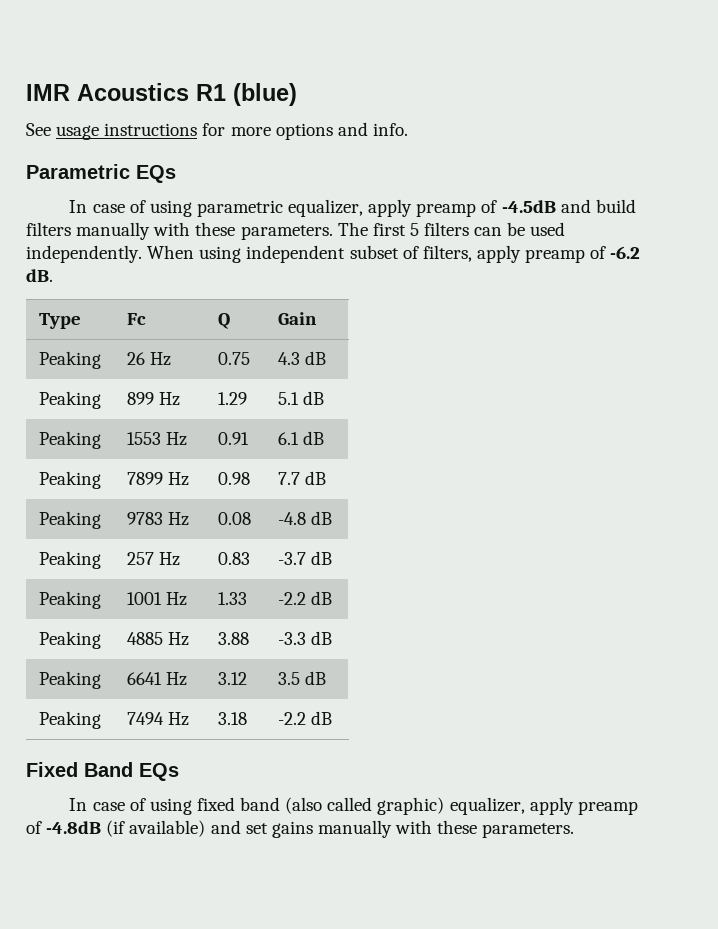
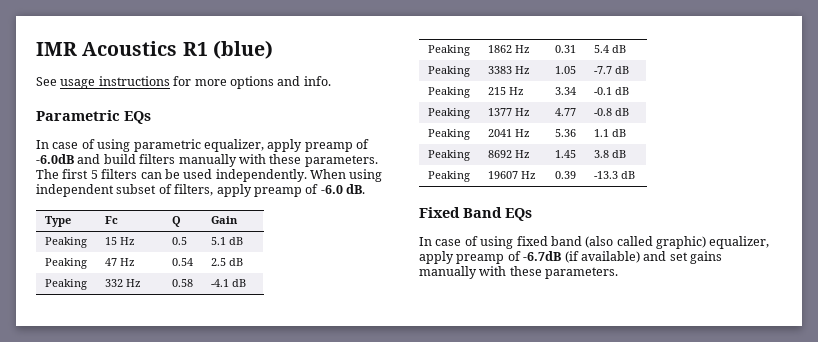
- In case of using parametric equalizer, apply preamp of -4.5dB and build filters manually with these parameters.
+ In case of using parametric equalizer, apply preamp of -6.0dB and build filters manually with these parameters.
- When using independent subset of filters, apply preamp of -6.2 dB.
+ When using independent subset of filters, apply preamp of -6.0 dB.
- Peaking | 26 Hz | 0.75 | 4.3 dB
- Peaking | 899 Hz | 1.29 | 5.1 dB
+ Peaking | 15 Hz | 0.5 | 5.1 dB
- Peaking | 1553 Hz | 0.91 | 6.1 dB
- Peaking | 7899 Hz | 0.98 | 7.7 dB
- Peaking | 9783 Hz | 0.08 | -4.8 dB
- Peaking | 257 Hz | 0.83 | -3.7 dB
- Peaking | 1001 Hz | 1.33 | -2.2 dB
- Peaking | 4885 Hz | 3.88 | -3.3 dB
- Peaking | 6641 Hz | 3.12 | 3.5 dB
- Peaking | 7494 Hz | 3.18 | -2.2 dB
+ Peaking | 47 Hz | 0.54 | 2.5 dB
+ Peaking | 332 Hz | 0.58 | -4.1 dB
+ Peaking | 1862 Hz | 0.31 | 5.4 dB
+ Peaking | 3383 Hz | 1.05 | -7.7 dB
+ Peaking | 215 Hz | 3.34 | -0.1 dB
+ Peaking | 1377 Hz | 4.77 | -0.8 dB
+ Peaking | 2041 Hz | 5.36 | 1.1 dB
+ Peaking | 8692 Hz | 1.45 | 3.8 dB
+ Peaking | 19607 Hz | 0.39 | -13.3 dB
- In case of using fixed band (also called graphic) equalizer, apply preamp of -4.8dB (if available) and set gains manually with these parameters.
+ In case of using fixed band (also called graphic) equalizer, apply preamp of -6.7dB (if available) and set gains manually with these parameters.

